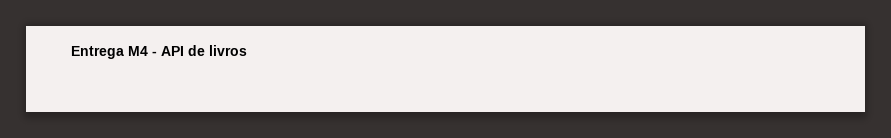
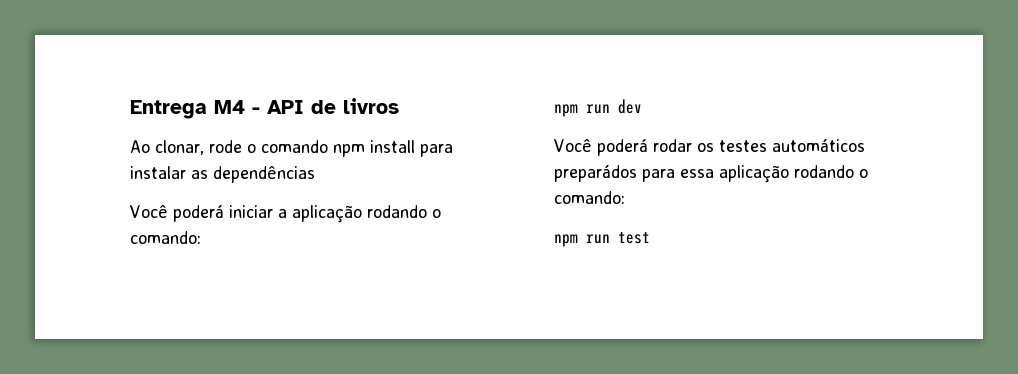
+ Ao clonar, rode o comando npm install para instalar as dependências
+ Você poderá iniciar a aplicação rodando o comando:
+ npm run dev
+ Você poderá rodar os testes automáticos preparádos para essa aplicação rodando o comando:
+ npm run test

